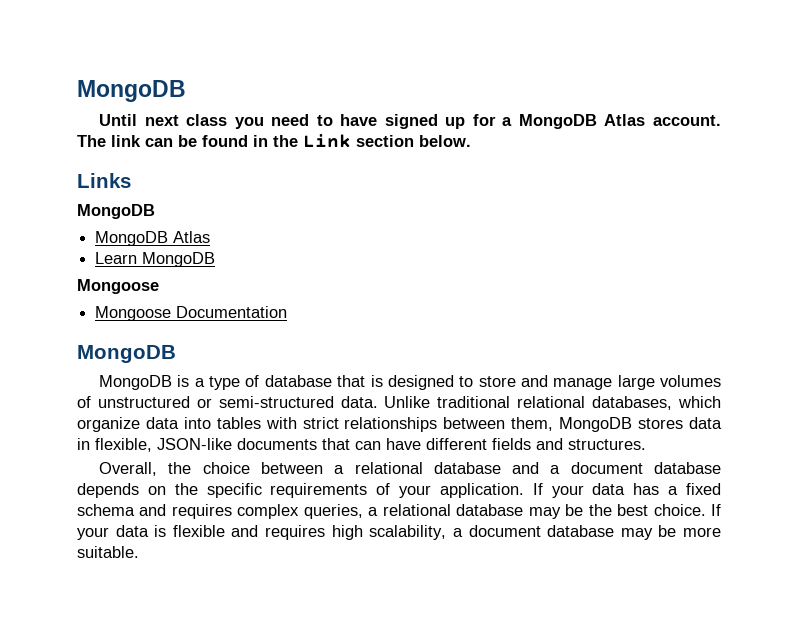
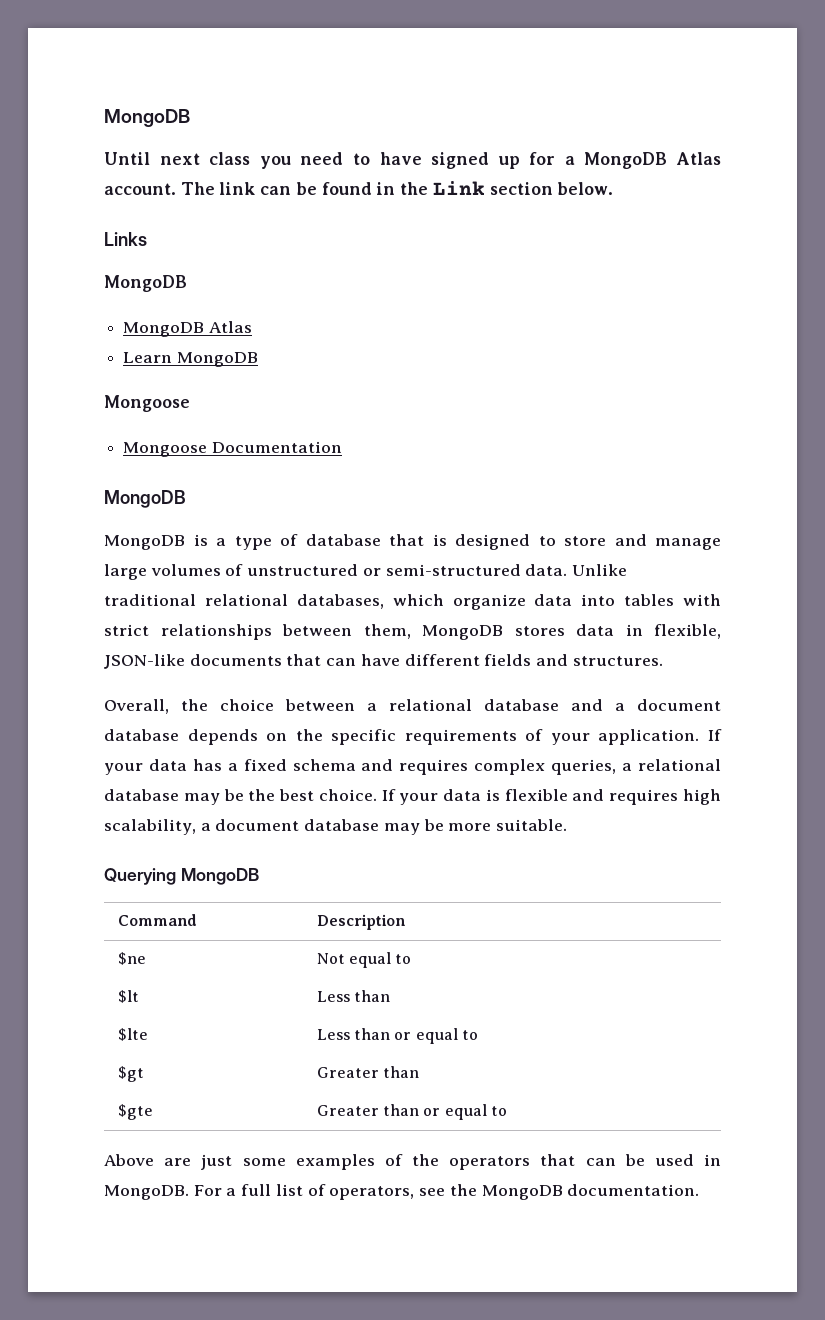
+ Querying MongoDB
+ Command | Description
+ $ne | Not equal to
+ $lt | Less than
+ $lte | Less than or equal to
+ $gt | Greater than
+ $gte | Greater than or equal to
+ Above are just some examples of the operators that can be used in MongoDB. For a full list of operators, see the MongoDB documentation.

